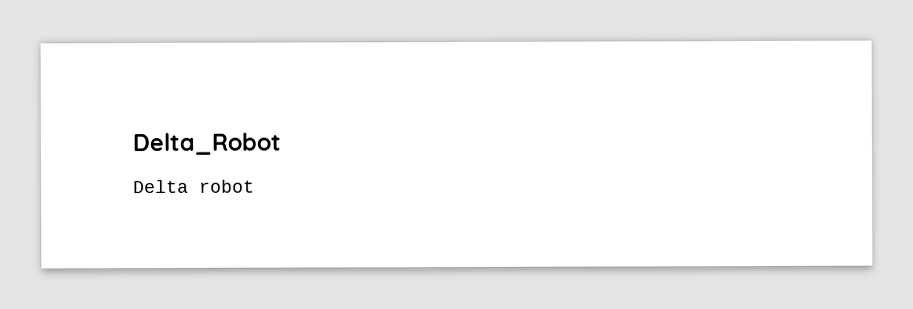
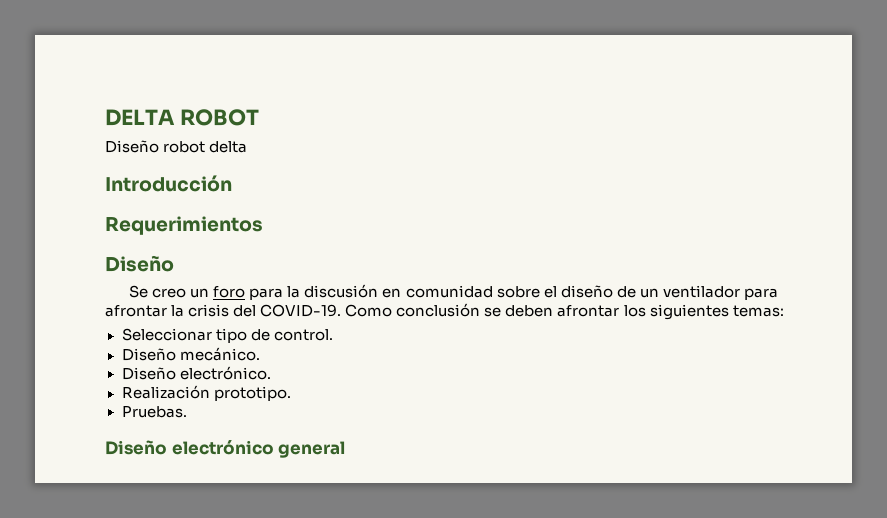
- Delta_Robot
- Delta robot
+ DELTA ROBOT
+ Diseño robot delta
+ Introducción
+ Requerimientos
+ Diseño
+ Se creo un foro para la discusión en comunidad sobre el diseño de un ventilador para afrontar la crisis del COVID-19. Como conclusión se deben afrontar los siguientes temas:
+ Seleccionar tipo de control.
+ Diseño mecánico.
+ Diseño electrónico.
+ Realización prototipo.
+ Pruebas.
+ Diseño electrónico general

